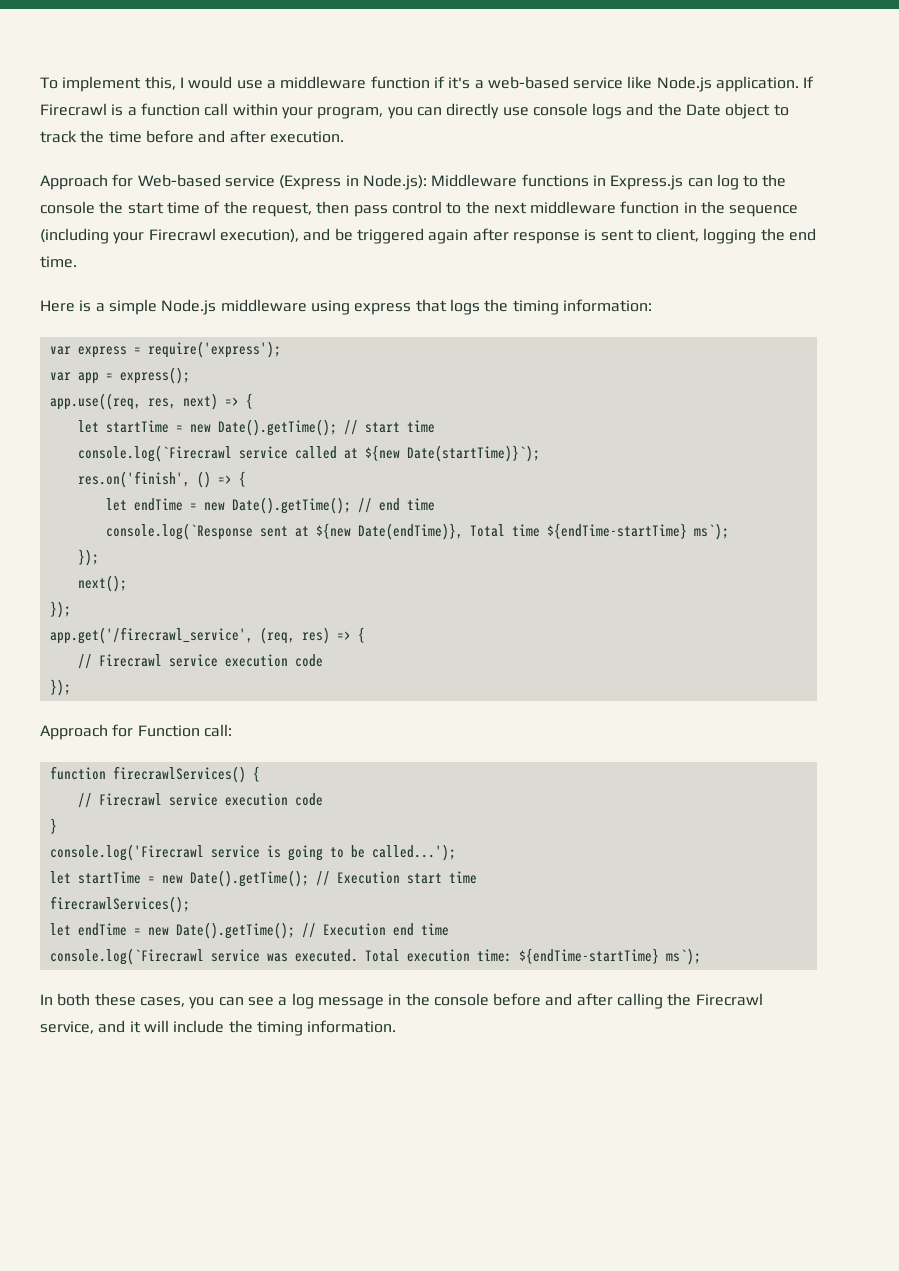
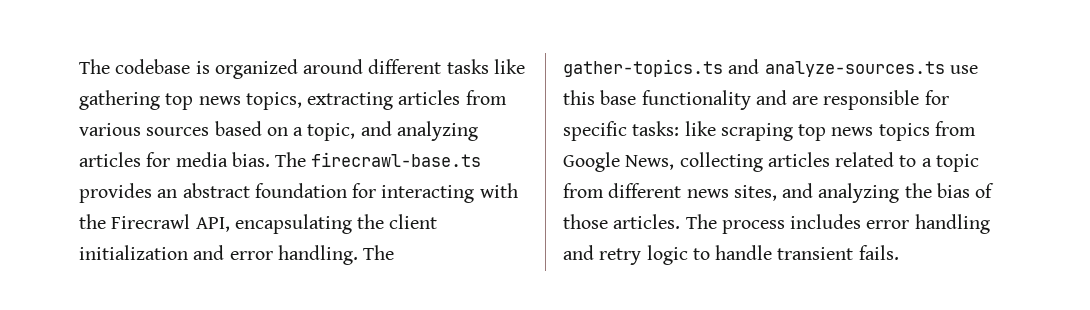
- To implement this, I would use a middleware function if it's a web-based service like Node.js application. If Firecrawl is a function call within your program, you can directly use console logs and the Date object to track the time before and after execution.
- Approach for Web-based service (Express in Node.js): Middleware functions in Express.js can log to the console the start time of the request, then pass control to the next middleware function in the sequence (including your Firecrawl execution), and be triggered again after response is sent to client, logging the end time.
- Here is a simple Node.js middleware using express that logs the timing information:
- var express = require('express');
- var app = express();
- app.use((req, res, next) => {
- let startTime = new Date().getTime(); // start time
- console.log(`Firecrawl service called at ${new Date(startTime)}`);
- res.on('finish', () => {
- let endTime = new Date().getTime(); // end time
- console.log(`Response sent at ${new Date(endTime)}, Total time ${endTime-startTime} ms`);
- });
- next();
- });
- app.get('/firecrawl_service', (req, res) => {
- // Firecrawl service execution code
- });
- Approach for Function call:
- function firecrawlServices() {
- // Firecrawl service execution code
- }
- console.log('Firecrawl service is going to be called...');
- let startTime = new Date().getTime(); // Execution start time
- firecrawlServices();
- let endTime = new Date().getTime(); // Execution end time
- console.log(`Firecrawl service was executed. Total execution time: ${endTime-startTime} ms`);
- In both these cases, you can see a log message in the console before and after calling the Firecrawl service, and it will include the timing information.
+ The codebase is organized around different tasks like gathering top news topics, extracting articles from various sources based on a topic, and analyzing articles for media bias. The firecrawl-base.ts provides an abstract foundation for interacting with the Firecrawl API, encapsulating the client initialization and error handling. The gather-topics.ts and analyze-sources.ts use this base functionality and are responsible for specific tasks: like scraping top news topics from Google News, collecting articles related to a topic from different news sites, and analyzing the bias of those articles. The process includes error handling and retry logic to handle transient fails.

